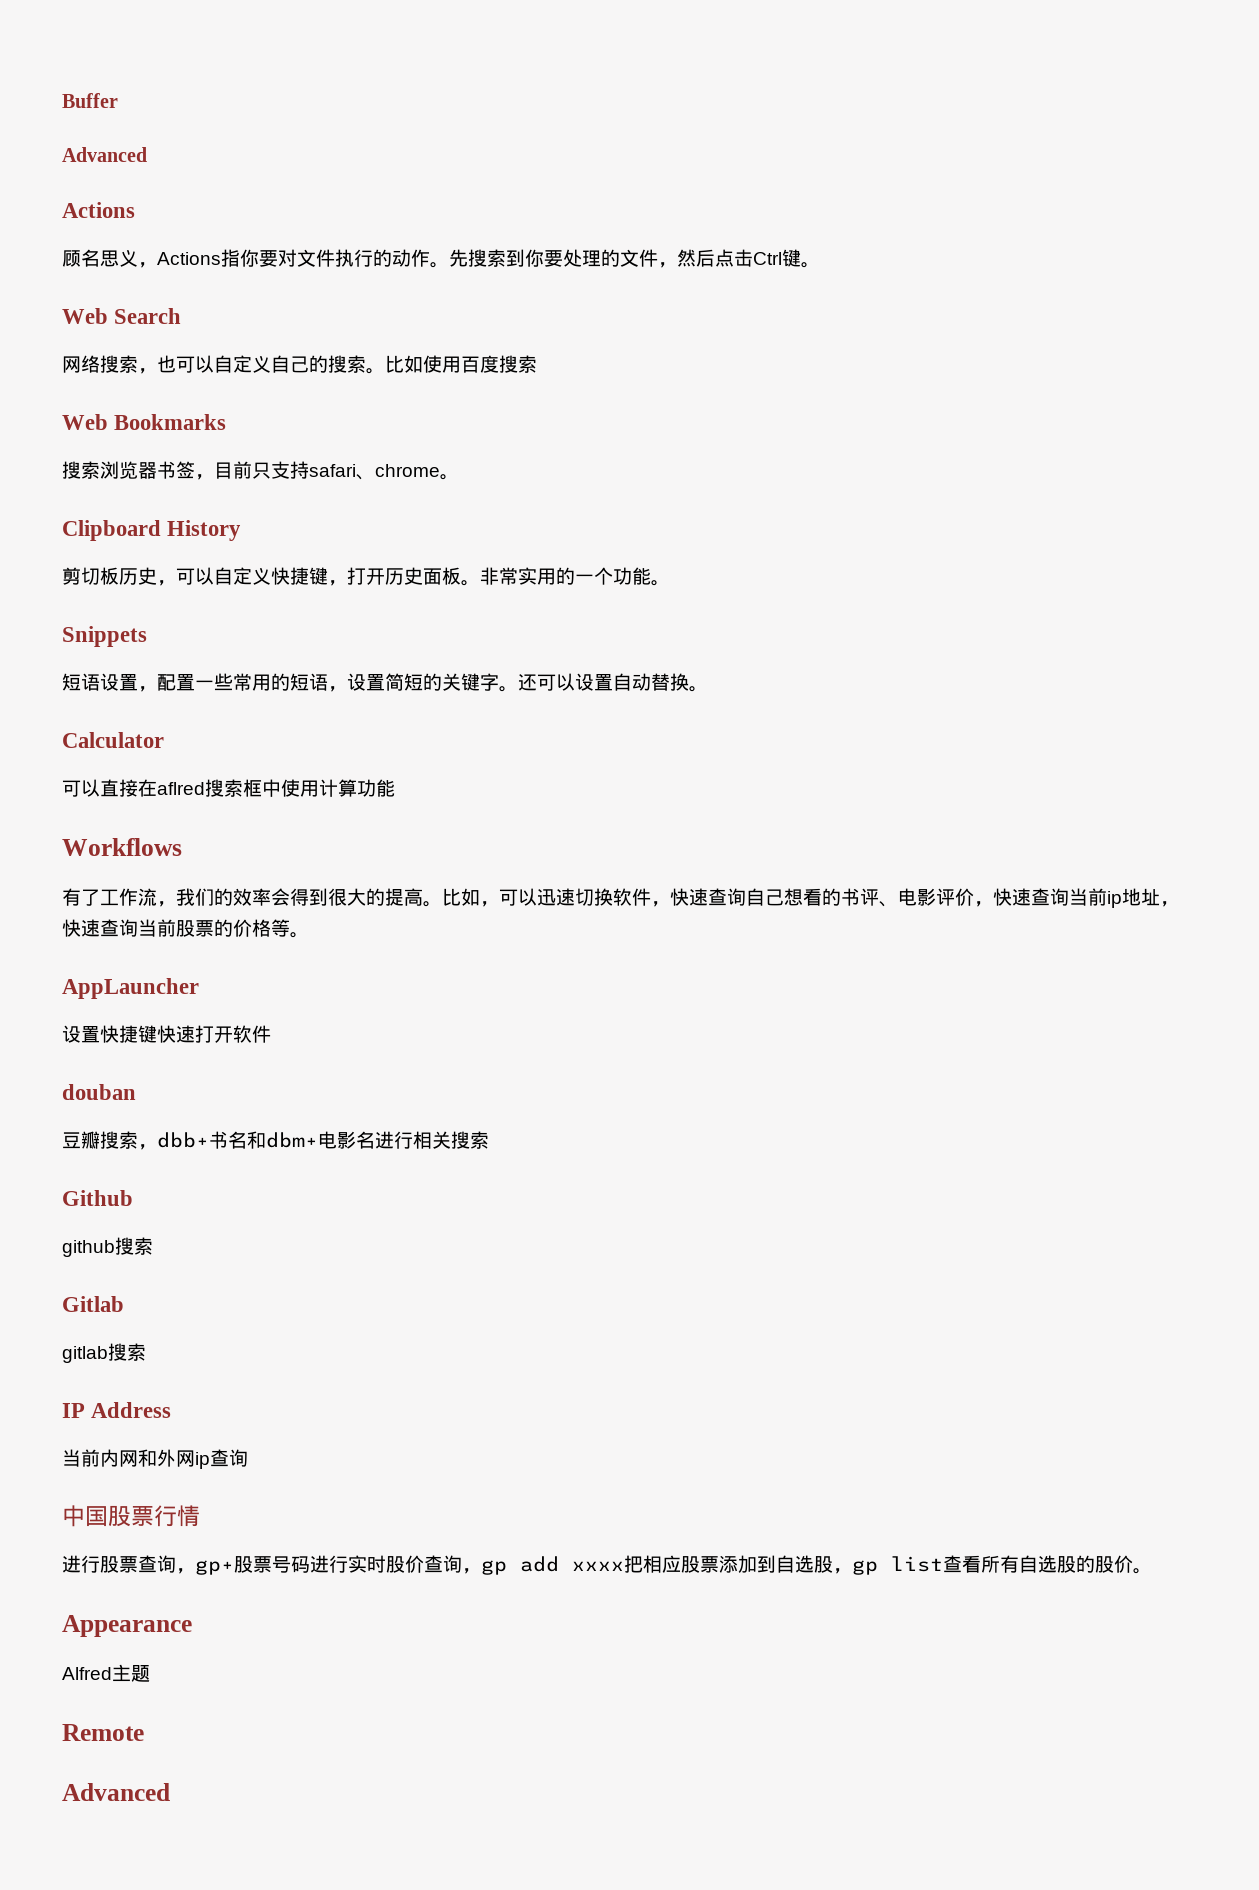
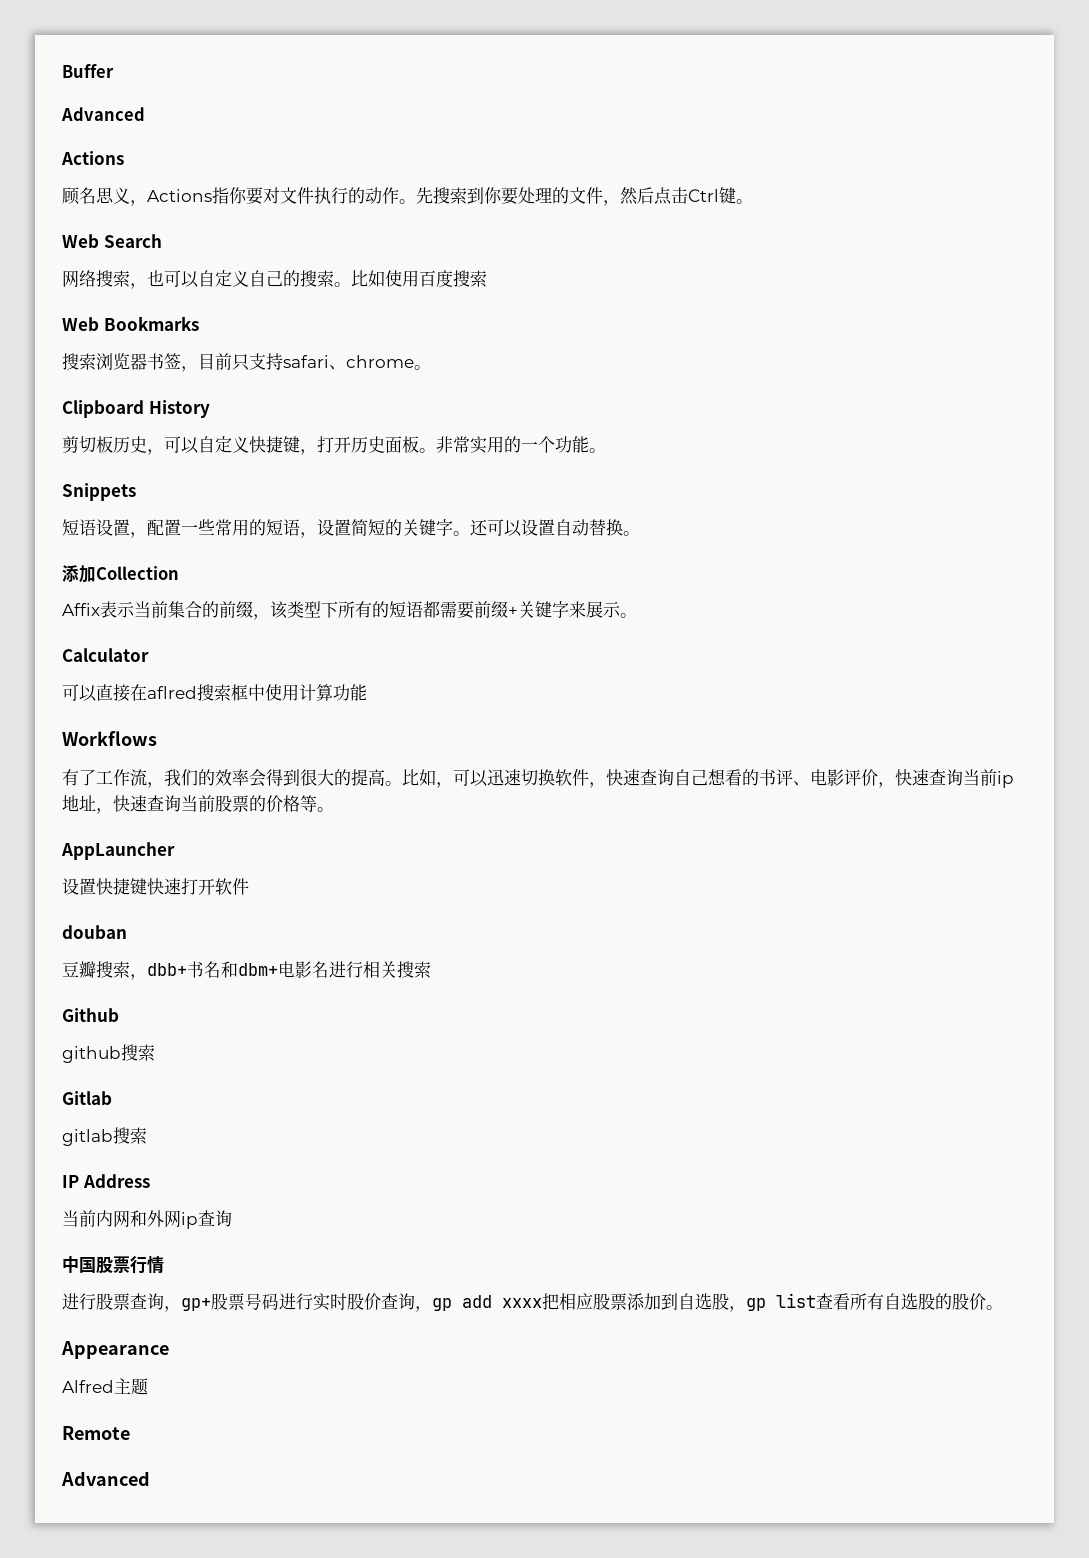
+ 添加Collection
+ Affix表示当前集合的前缀，该类型下所有的短语都需要前缀+关键字来展示。

